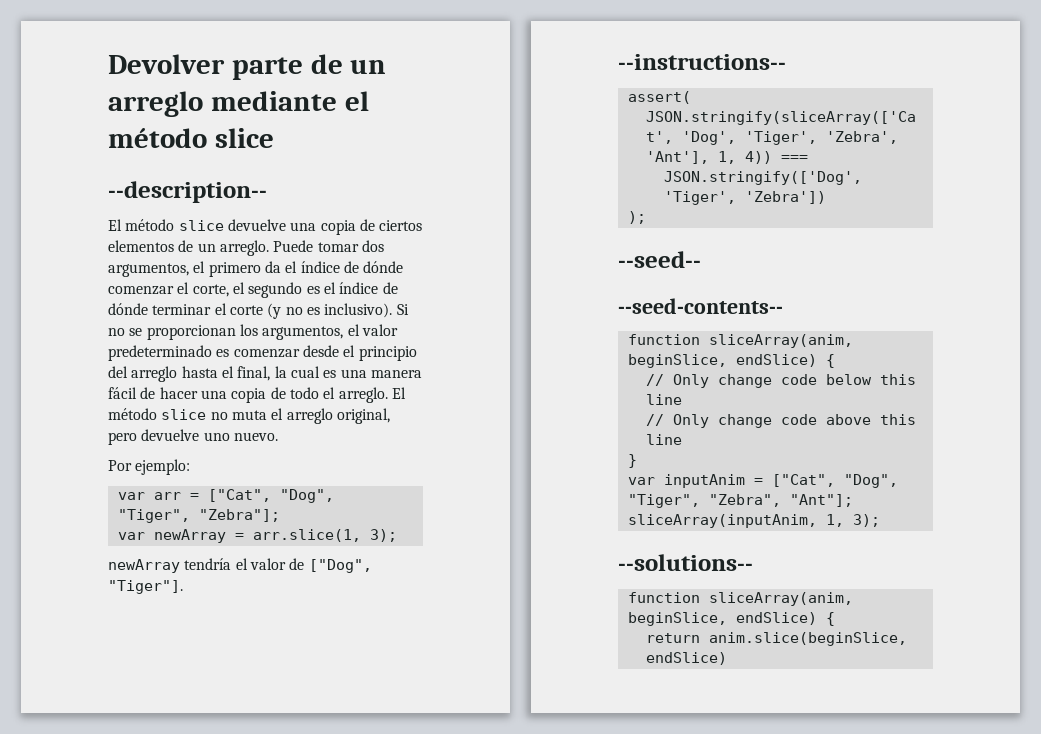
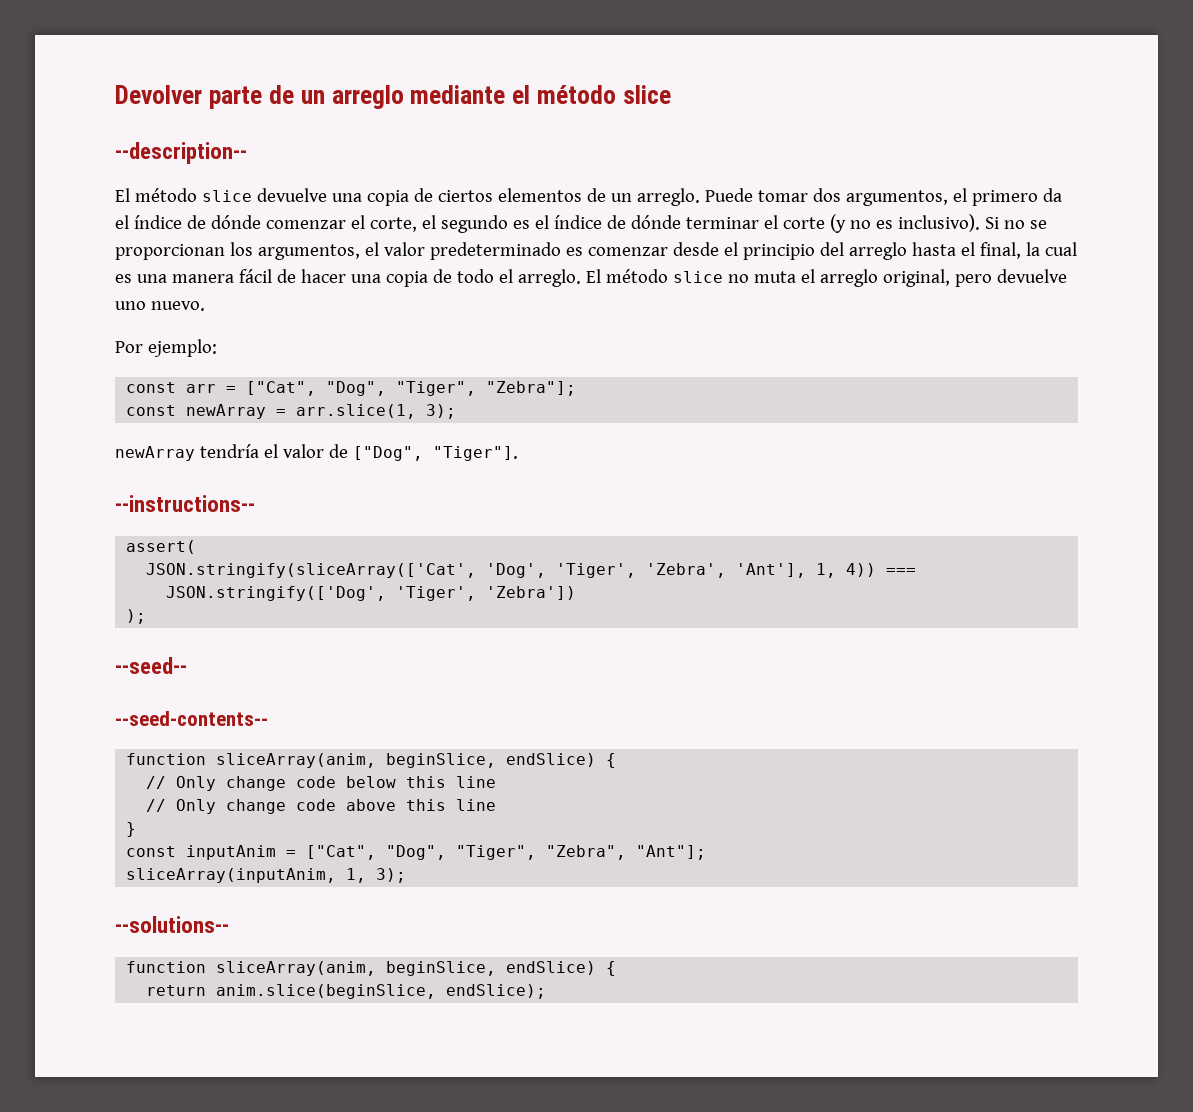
- var arr = ["Cat", "Dog", "Tiger", "Zebra"];
+ const arr = ["Cat", "Dog", "Tiger", "Zebra"];
- var newArray = arr.slice(1, 3);
+ const newArray = arr.slice(1, 3);
- var inputAnim = ["Cat", "Dog", "Tiger", "Zebra", "Ant"];
+ const inputAnim = ["Cat", "Dog", "Tiger", "Zebra", "Ant"];
- return anim.slice(beginSlice, endSlice)
+ return anim.slice(beginSlice, endSlice);

